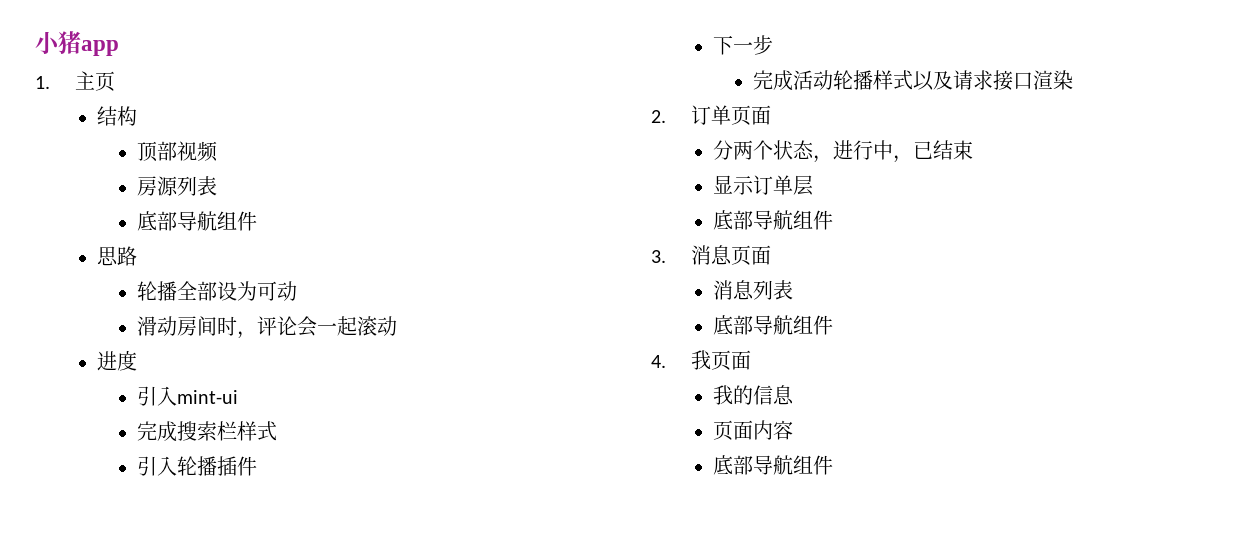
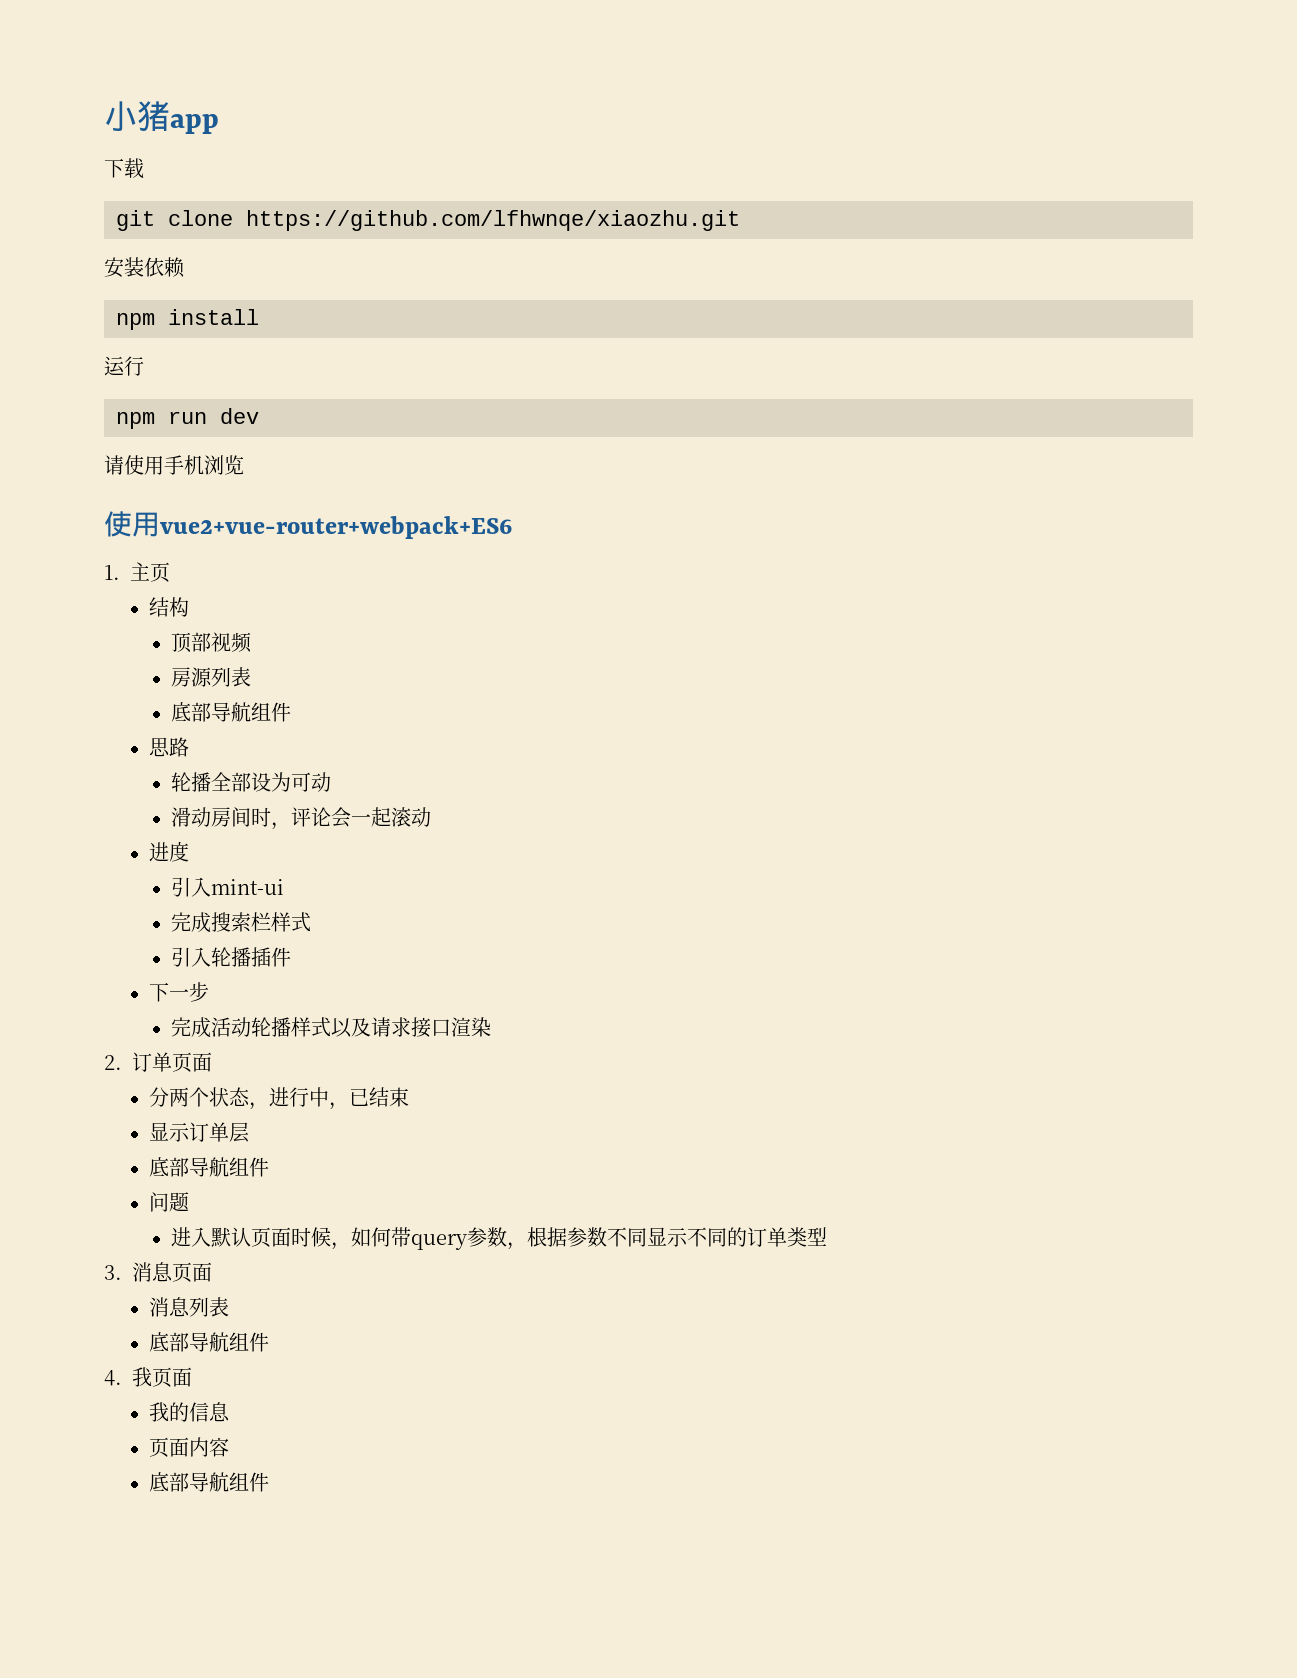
+ 下载
+ git clone https://github.com/lfhwnqe/xiaozhu.git
+ 安装依赖
+ npm install
+ 运行
+ npm run dev
+ 请使用手机浏览
+ 使用vue2+vue-router+webpack+ES6
+ 问题
+ 进入默认页面时候，如何带query参数，根据参数不同显示不同的订单类型

